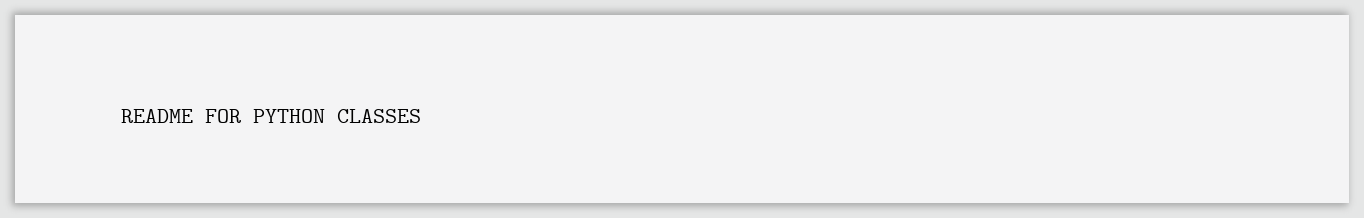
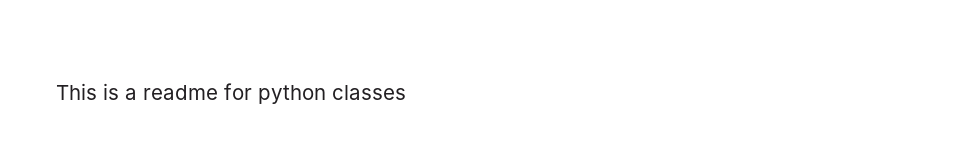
- README FOR PYTHON CLASSES
+ This is a readme for python classes

